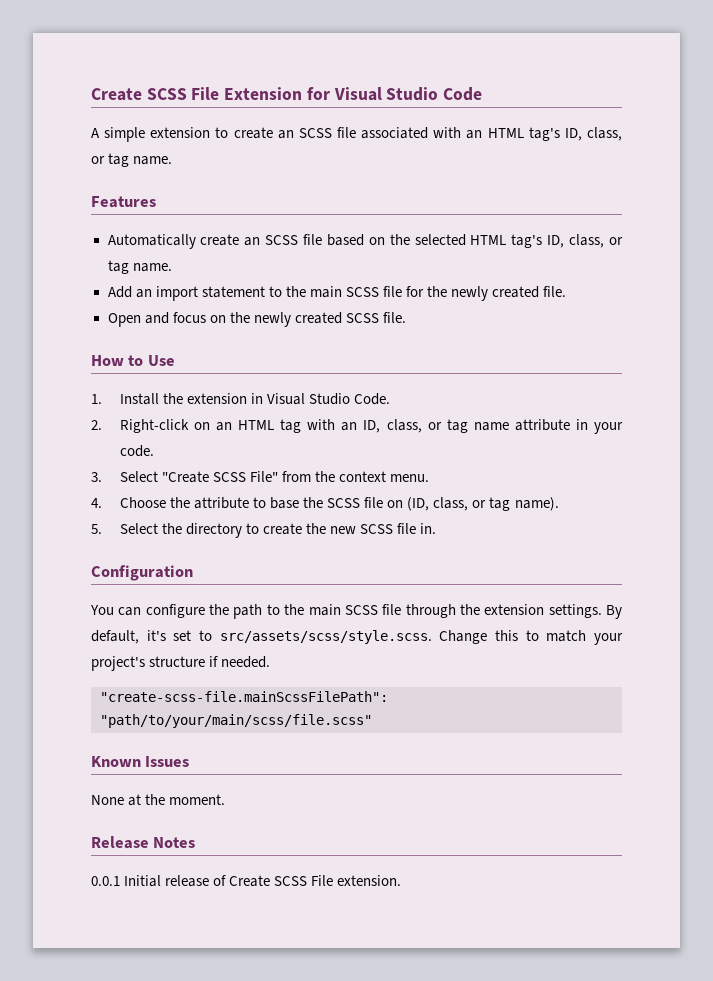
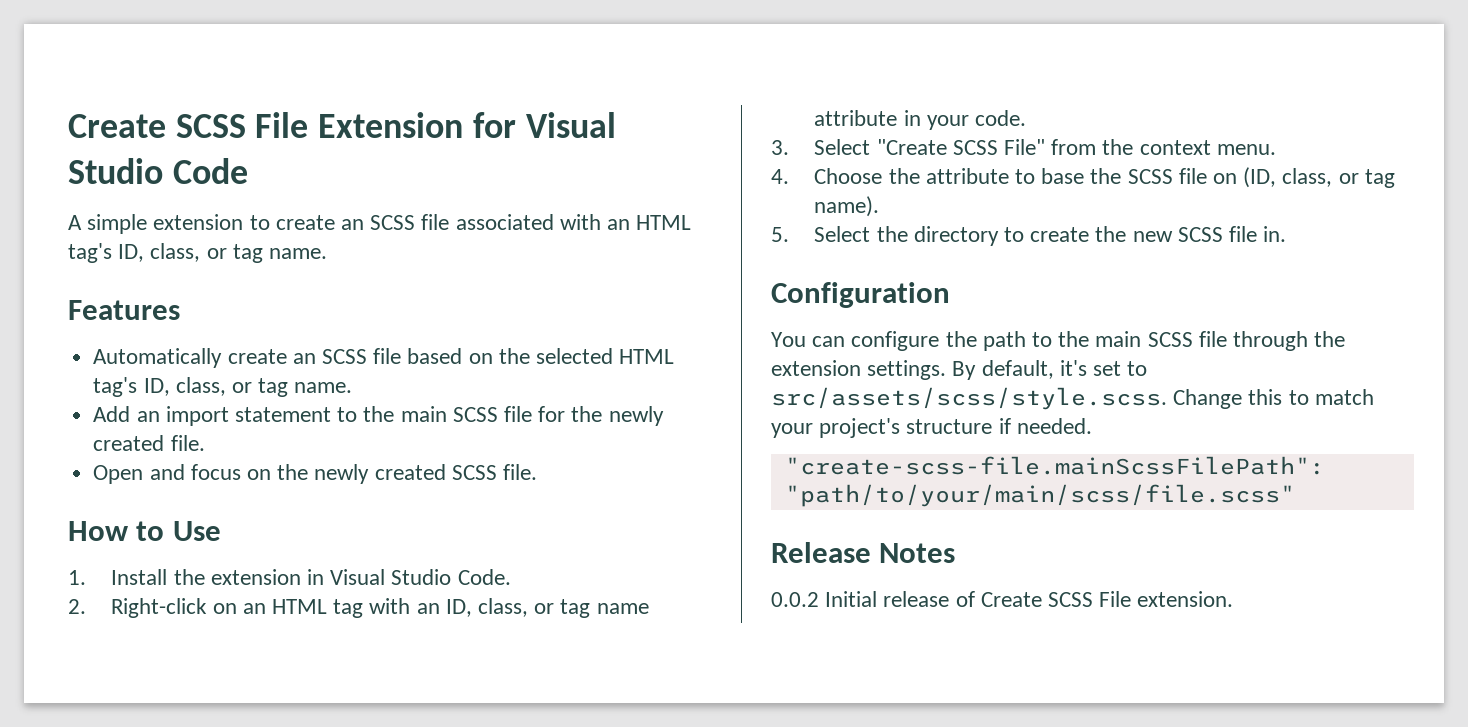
- Known Issues
- None at the moment.
- 0.0.1 Initial release of Create SCSS File extension.
+ 0.0.2 Initial release of Create SCSS File extension.

